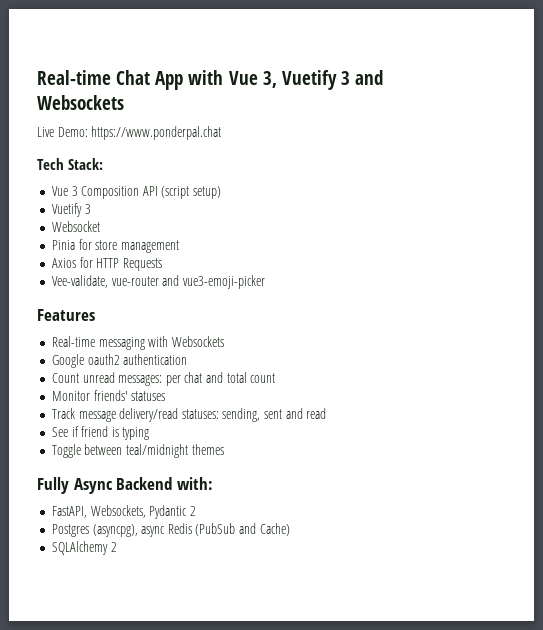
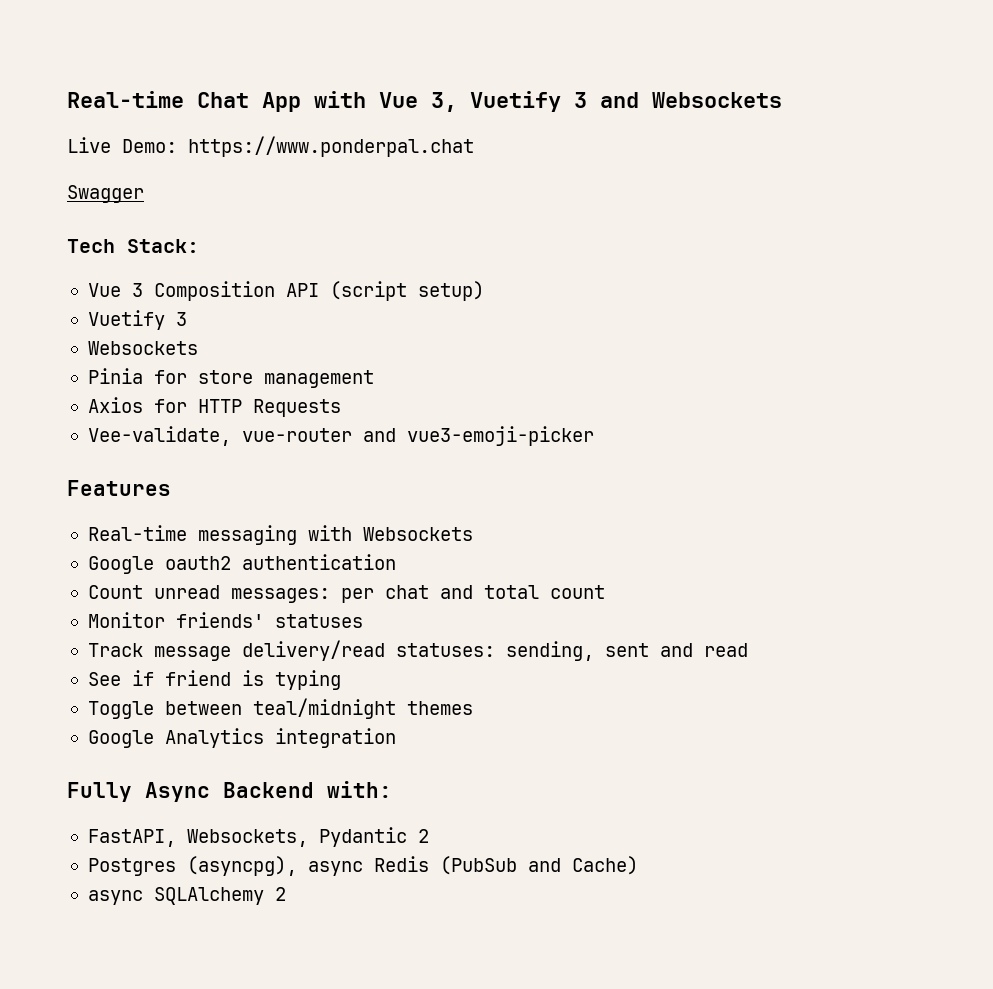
+ Swagger
  Vue 3 Composition API (script setup)
  Vuetify 3
- Websocket
+ Websockets
+ Google Analytics integration
- SQLAlchemy 2
+ async SQLAlchemy 2

